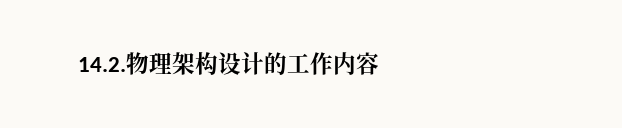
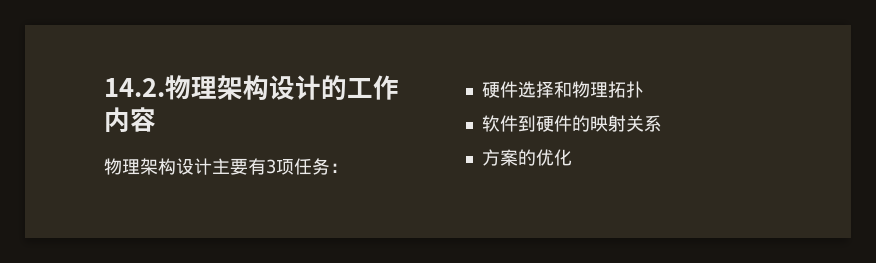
+ 物理架构设计主要有3项任务：
+ 硬件选择和物理拓扑
+ 软件到硬件的映射关系
+ 方案的优化

